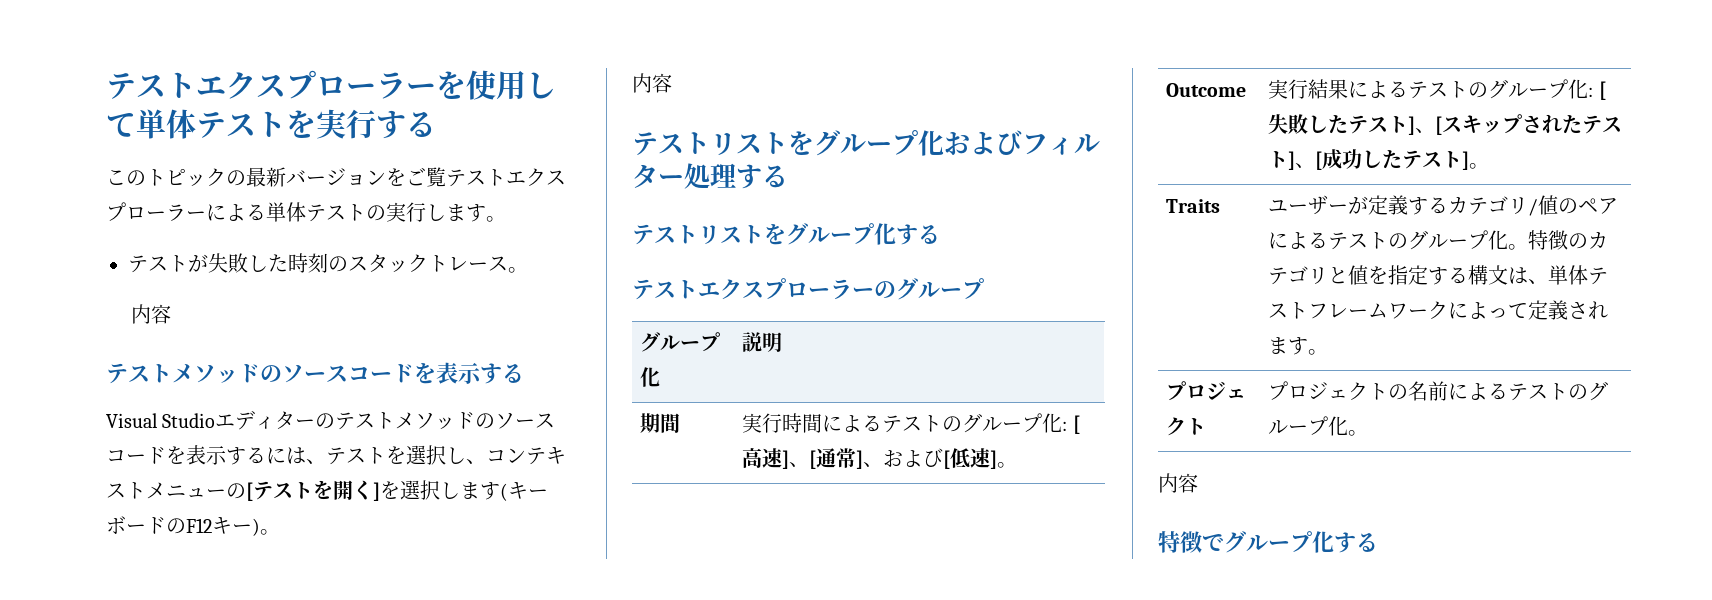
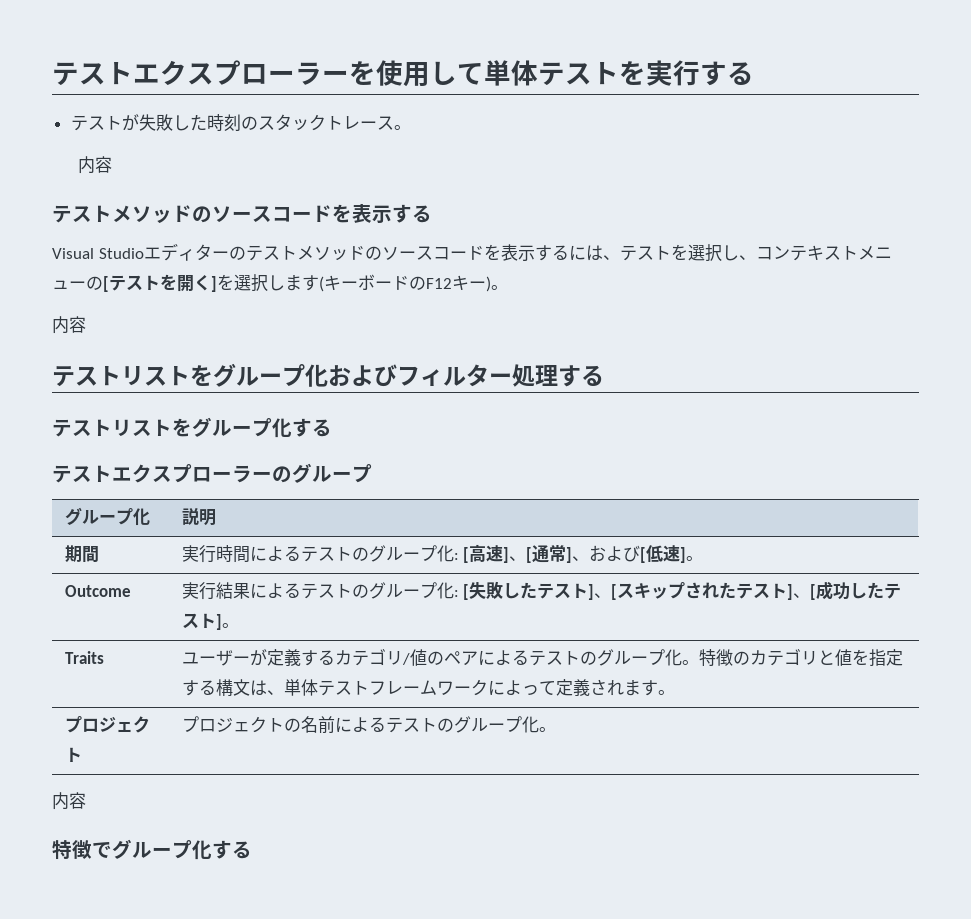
- このトピックの最新バージョンをご覧テストエクスプローラーによる単体テストの実行します。

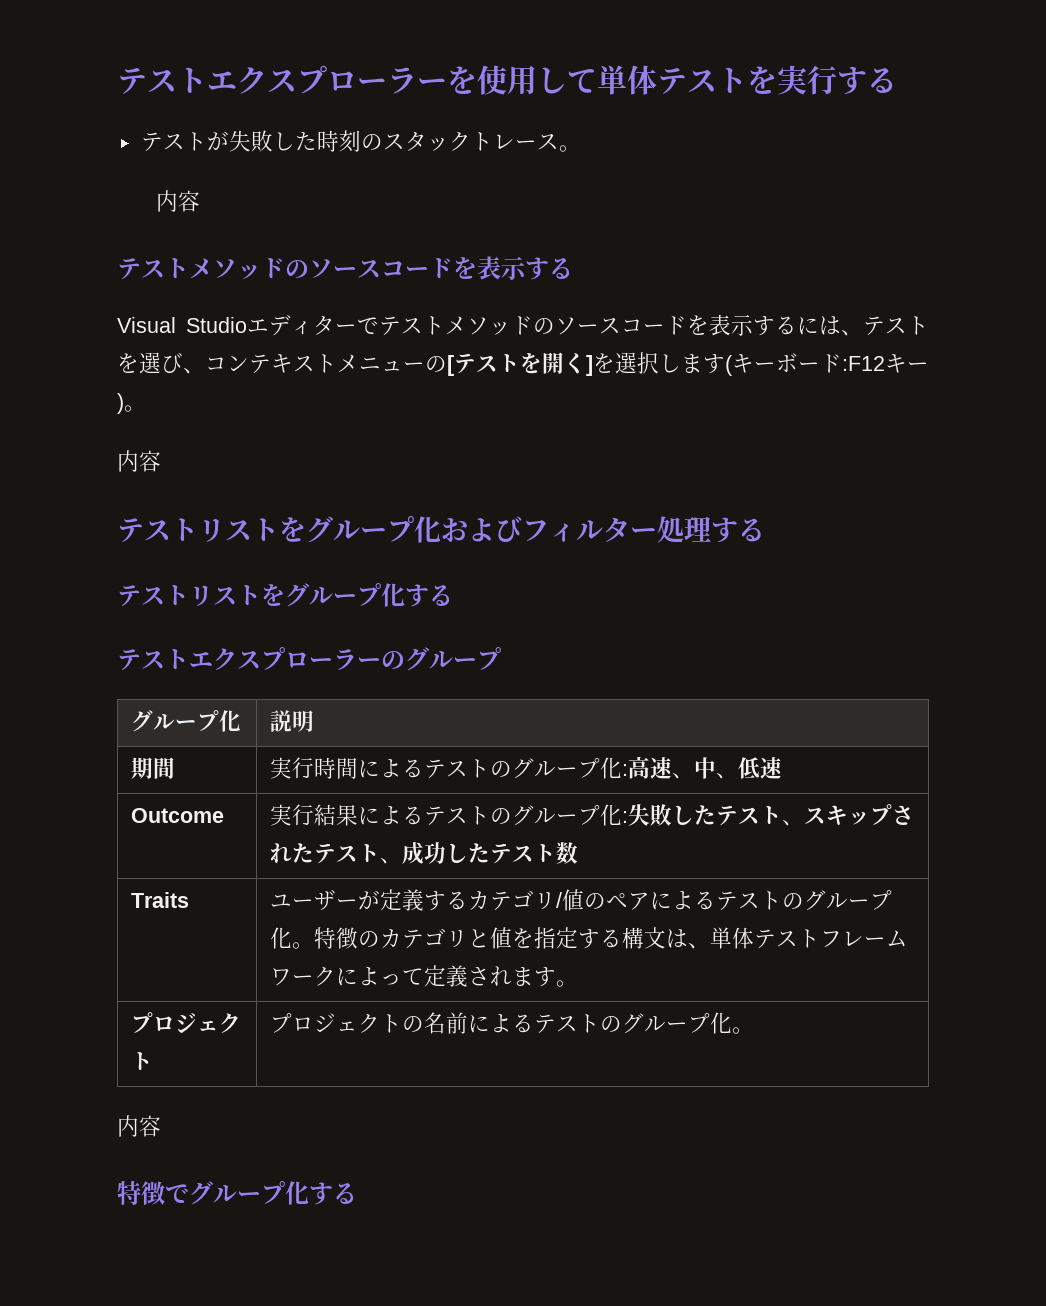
- Visual Studioエディターのテストメソッドのソースコードを表示するには、テストを選択し、コンテキストメニューの[テストを開く]を選択します(キーボードのF12キー)。
+ Visual Studioエディターでテストメソッドのソースコードを表示するには、テストを選び、コンテキストメニューの[テストを開く]を選択します(キーボード:F12キー)。
- 期間 | 実行時間によるテストのグループ化: [高速]、[通常]、および[低速]。
+ 期間 | 実行時間によるテストのグループ化:高速、中、低速
- Outcome | 実行結果によるテストのグループ化: [失敗したテスト]、[スキップされたテスト]、[成功したテスト]。
+ Outcome | 実行結果によるテストのグループ化:失敗したテスト、スキップされたテスト、成功したテスト数

